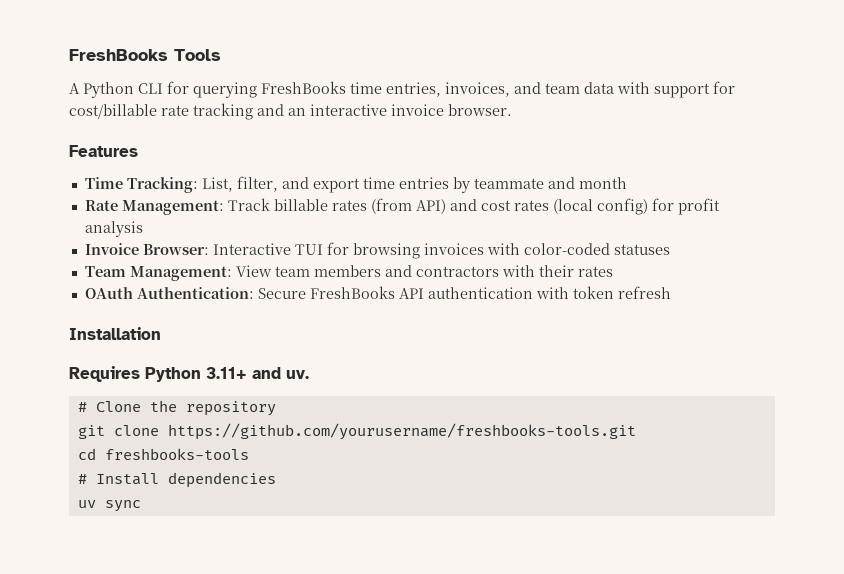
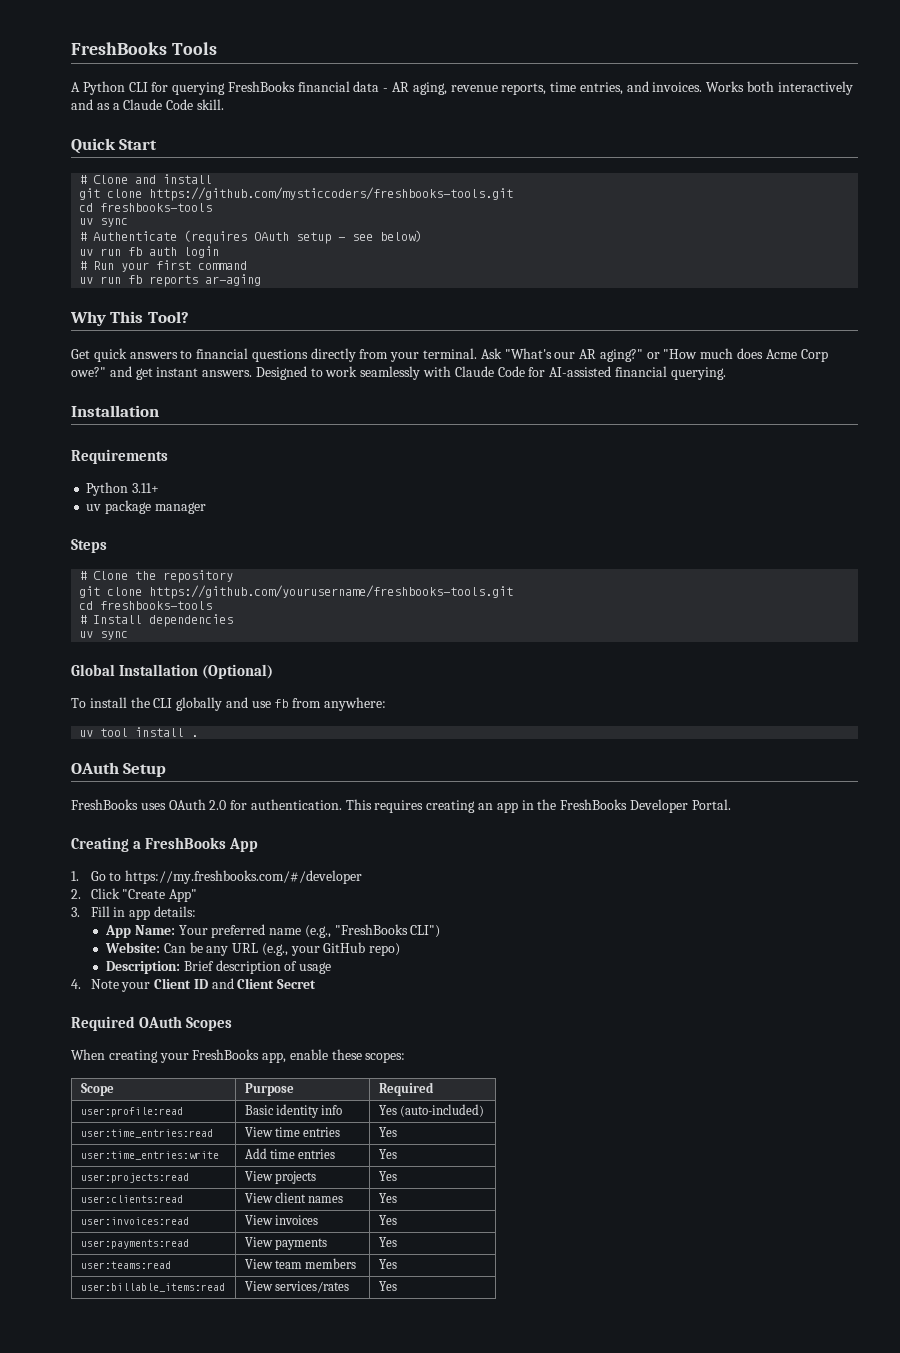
- A Python CLI for querying FreshBooks time entries, invoices, and team data with support for cost/billable rate tracking and an interactive invoice browser.
- Features
- Time Tracking: List, filter, and export time entries by teammate and month
- Rate Management: Track billable rates (from API) and cost rates (local config) for profit analysis
- Invoice Browser: Interactive TUI for browsing invoices with color-coded statuses
- Team Management: View team members and contractors with their rates
- OAuth Authentication: Secure FreshBooks API authentication with token refresh
+ A Python CLI for querying FreshBooks financial data - AR aging, revenue reports, time entries, and invoices. Works both interactively and as a Claude Code skill.
+ Quick Start
+ # Clone and install
+ git clone https://github.com/mysticcoders/freshbooks-tools.git
+ cd freshbooks-tools
+ uv sync
+ # Authenticate (requires OAuth setup - see below)
+ uv run fb auth login
+ # Run your first command
+ uv run fb reports ar-aging
+ Why This Tool?
+ Get quick answers to financial questions directly from your terminal. Ask "What's our AR aging?" or "How much does Acme Corp owe?" and get instant answers. Designed to work seamlessly with Claude Code for AI-assisted financial querying.
- Requires Python 3.11+ and uv.
+ Requirements
+ Python 3.11+
+ uv package manager
+ Steps
+ Global Installation (Optional)
+ To install the CLI globally and use fb from anywhere:
+ uv tool install .
+ OAuth Setup
+ FreshBooks uses OAuth 2.0 for authentication. This requires creating an app in the FreshBooks Developer Portal.
+ Creating a FreshBooks App
+ 1. Go to https://my.freshbooks.com/#/developer
+ 2. Click "Create App"
+ 3. Fill in app details:
+ App Name: Your preferred name (e.g., "FreshBooks CLI")
+ Website: Can be any URL (e.g., your GitHub repo)
+ Description: Brief description of usage
+ 4. Note your Client ID and Client Secret
+ Required OAuth Scopes
+ When creating your FreshBooks app, enable these scopes:
+ Scope | Purpose | Required
+ user:profile:read | Basic identity info | Yes (auto-included)
+ user:time_entries:read | View time entries | Yes
+ user:time_entries:write | Add time entries | Yes
+ user:projects:read | View projects | Yes
+ user:clients:read | View client names | Yes
+ user:invoices:read | View invoices | Yes
+ user:payments:read | View payments | Yes
+ user:teams:read | View team members | Yes
+ user:billable_items:read | View services/rates | Yes

